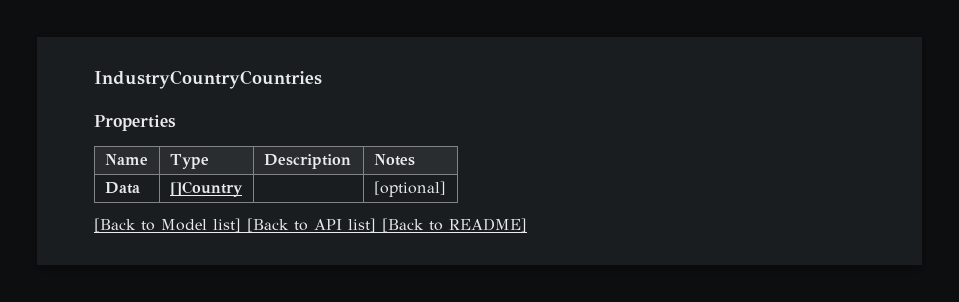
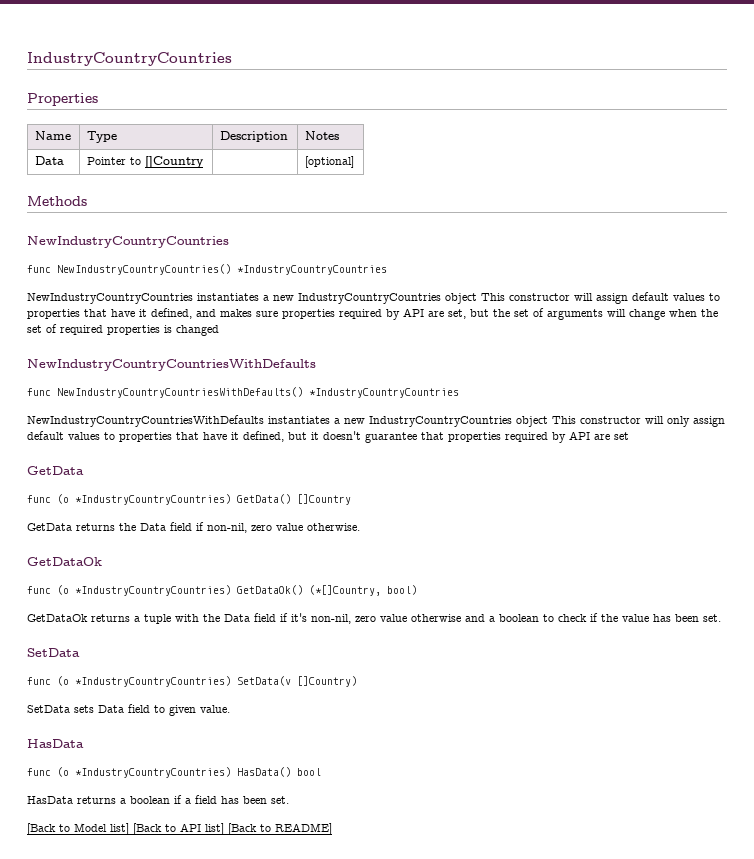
- Data | []Country | | [optional]
+ Data | Pointer to []Country | | [optional]
+ Methods
+ NewIndustryCountryCountries
+ func NewIndustryCountryCountries() *IndustryCountryCountries
+ NewIndustryCountryCountries instantiates a new IndustryCountryCountries object This constructor will assign default values to properties that have it defined, and makes sure properties required by API are set, but the set of arguments will change when the set of required properties is changed
+ NewIndustryCountryCountriesWithDefaults
+ func NewIndustryCountryCountriesWithDefaults() *IndustryCountryCountries
+ NewIndustryCountryCountriesWithDefaults instantiates a new IndustryCountryCountries object This constructor will only assign default values to properties that have it defined, but it doesn't guarantee that properties required by API are set
+ GetData
+ func (o *IndustryCountryCountries) GetData() []Country
+ GetData returns the Data field if non-nil, zero value otherwise.
+ GetDataOk
+ func (o *IndustryCountryCountries) GetDataOk() (*[]Country, bool)
+ GetDataOk returns a tuple with the Data field if it's non-nil, zero value otherwise and a boolean to check if the value has been set.
+ SetData
+ func (o *IndustryCountryCountries) SetData(v []Country)
+ SetData sets Data field to given value.
+ HasData
+ func (o *IndustryCountryCountries) HasData() bool
+ HasData returns a boolean if a field has been set.

